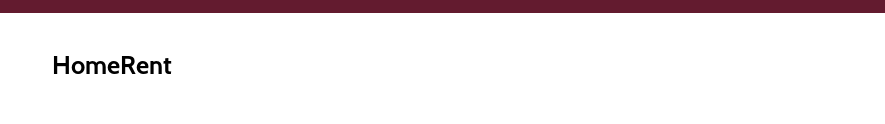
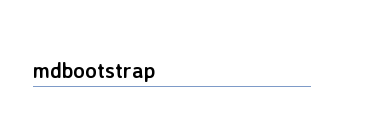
- HomeRent
+ mdbootstrap

